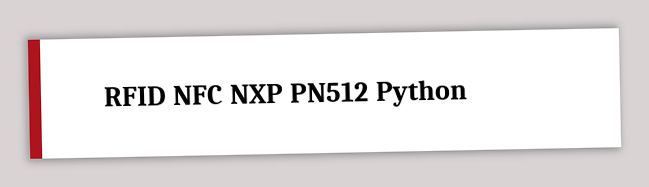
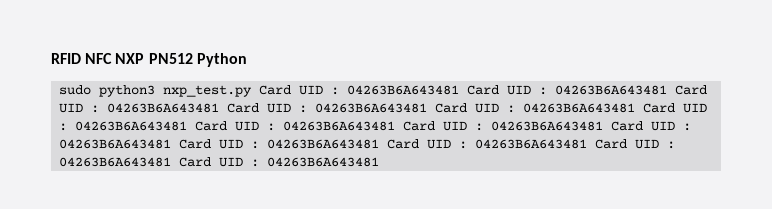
+ sudo python3 nxp_test.py Card UID : 04263B6A643481 Card UID : 04263B6A643481 Card UID : 04263B6A643481 Card UID : 04263B6A643481 Card UID : 04263B6A643481 Card UID : 04263B6A643481 Card UID : 04263B6A643481 Card UID : 04263B6A643481 Card UID : 04263B6A643481 Card UID : 04263B6A643481 Card UID : 04263B6A643481 Card UID : 04263B6A643481 Card UID : 04263B6A643481

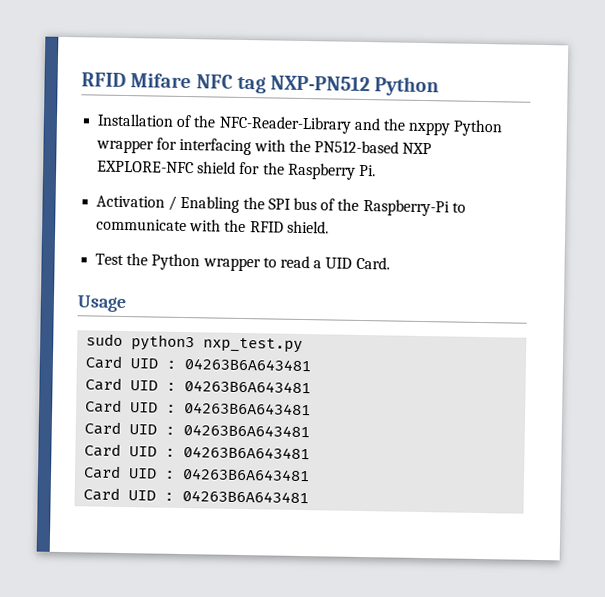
- RFID NFC NXP PN512 Python
+ RFID Mifare NFC tag NXP-PN512 Python
+ Installation of the NFC-Reader-Library and the nxppy Python wrapper for interfacing with the PN512-based NXP EXPLORE-NFC shield for the Raspberry Pi.
+ Activation / Enabling the SPI bus of the Raspberry-Pi to communicate with the RFID shield.
+ Test the Python wrapper to read a UID Card.
+ Usage
- sudo python3 nxp_test.py Card UID : 04263B6A643481 Card UID : 04263B6A643481 Card UID : 04263B6A643481 Card UID : 04263B6A643481 Card UID : 04263B6A643481 Card UID : 04263B6A643481 Card UID : 04263B6A643481 Card UID : 04263B6A643481 Card UID : 04263B6A643481 Card UID : 04263B6A643481 Card UID : 04263B6A643481 Card UID : 04263B6A643481 Card UID : 04263B6A643481
+ sudo python3 nxp_test.py
+ Card UID : 04263B6A643481
+ Card UID : 04263B6A643481
+ Card UID : 04263B6A643481
+ Card UID : 04263B6A643481
+ Card UID : 04263B6A643481
+ Card UID : 04263B6A643481
+ Card UID : 04263B6A643481

